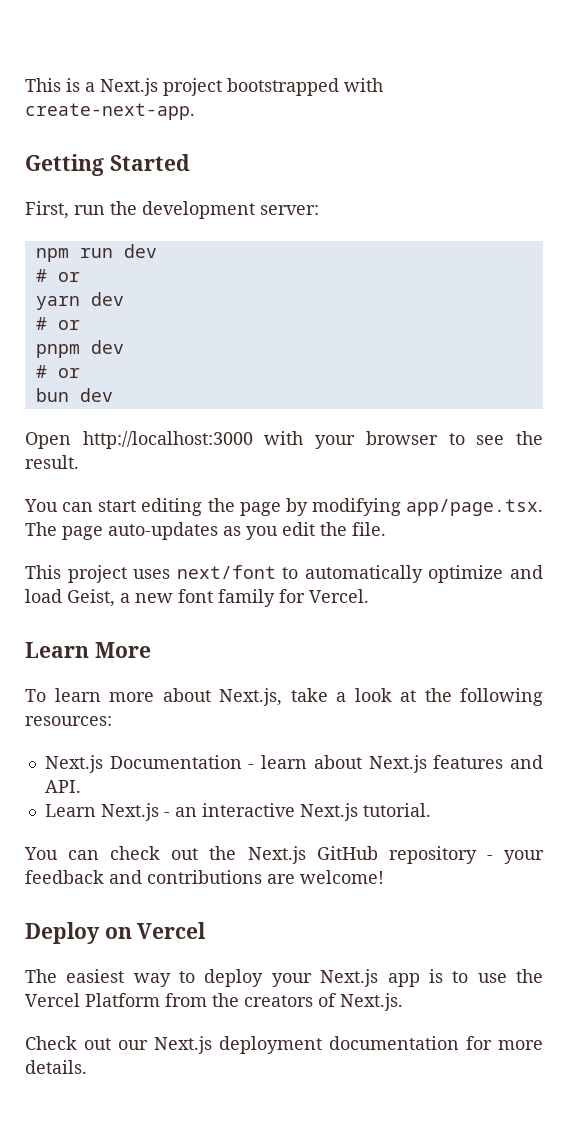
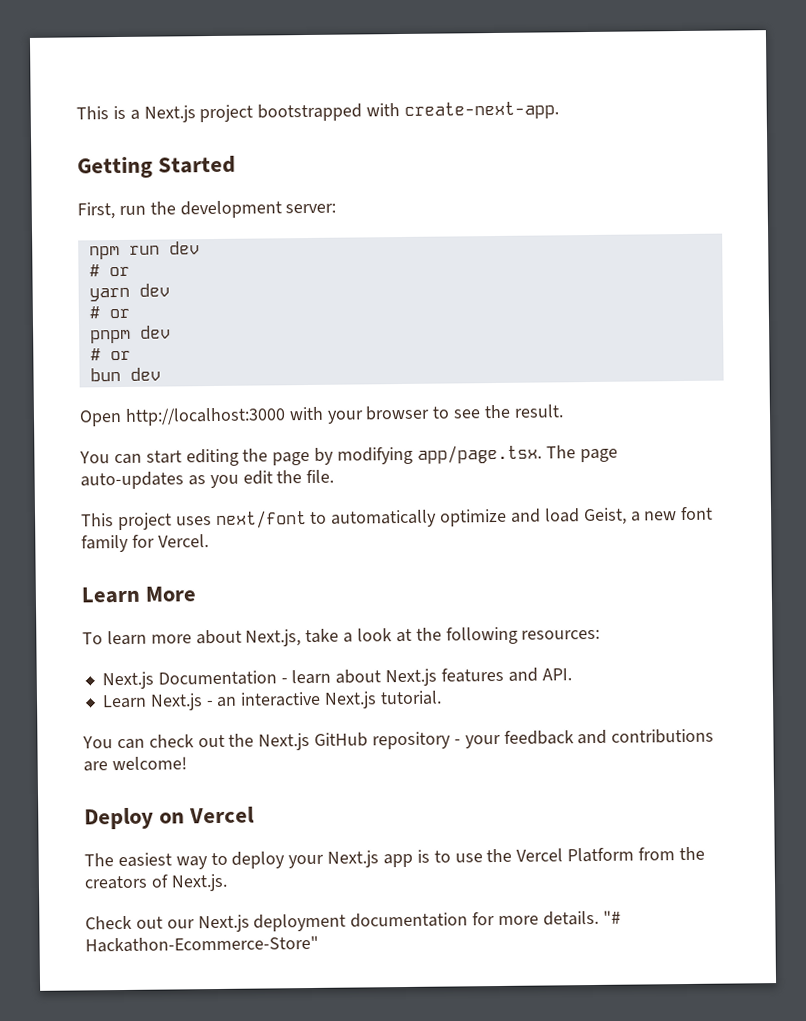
+ "# Hackathon-Ecommerce-Store"

